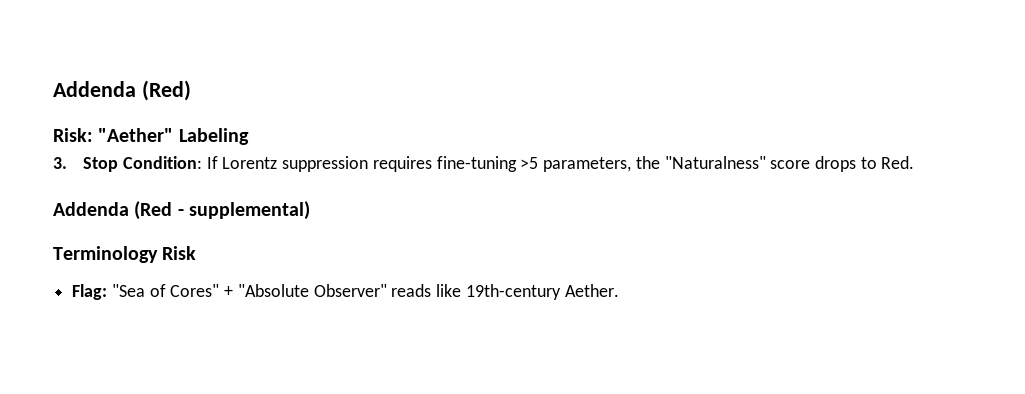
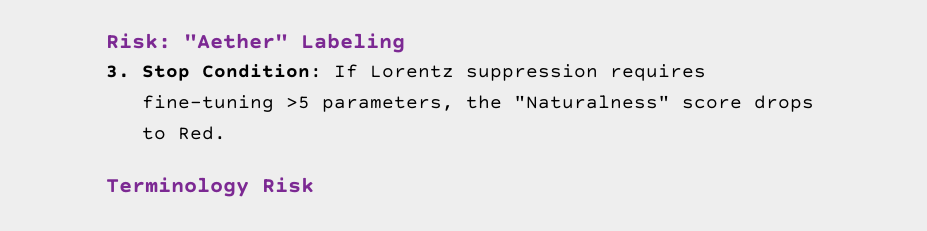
- Addenda (Red)
- Addenda (Red - supplemental)
  Terminology Risk
- Flag: "Sea of Cores" + "Absolute Observer" reads like 19th-century Aether.

